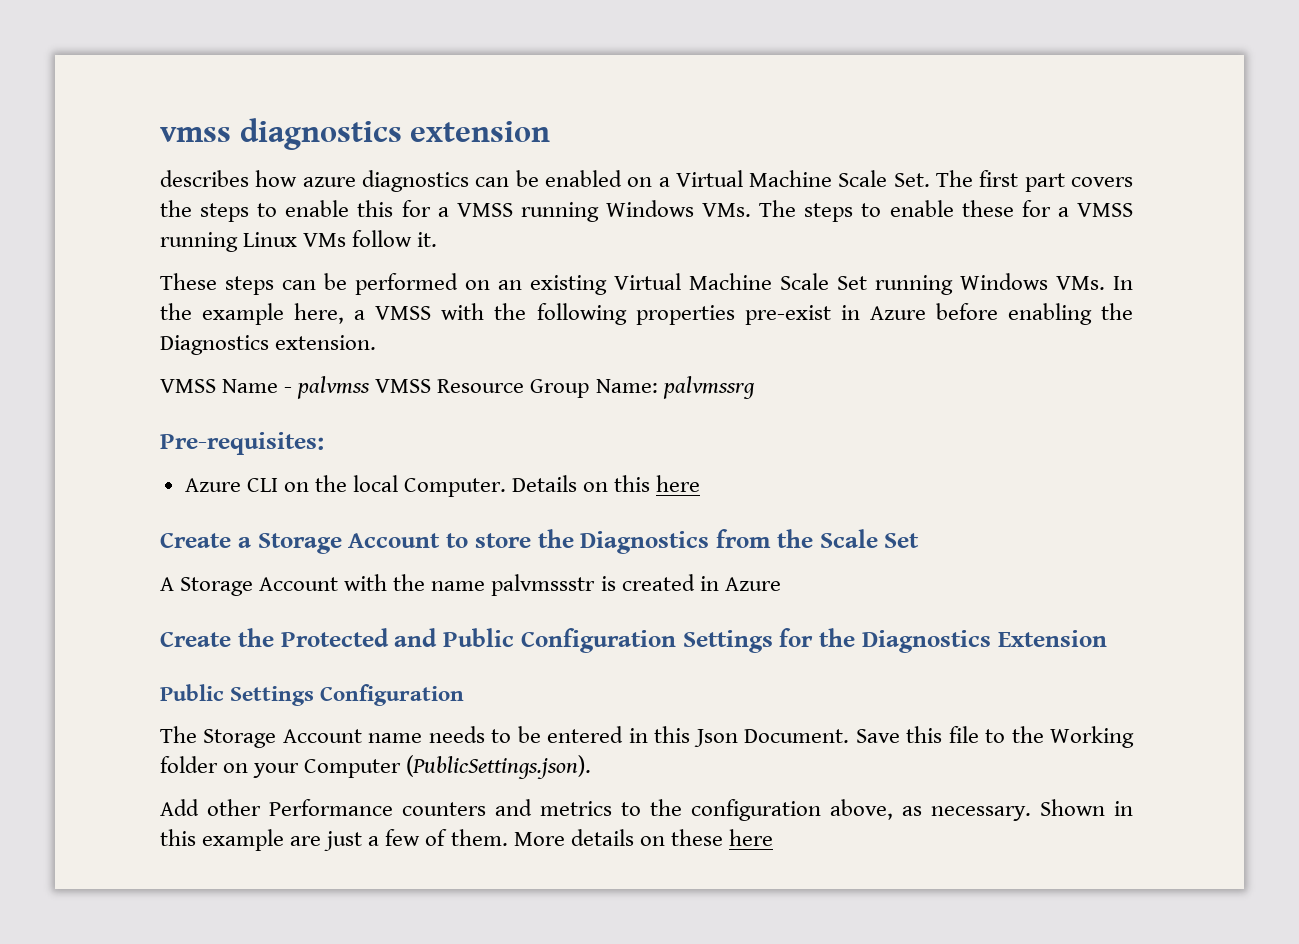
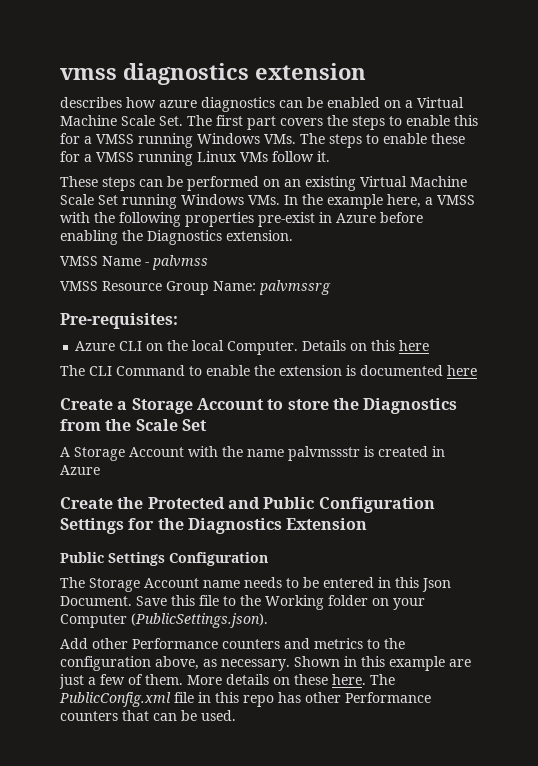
- VMSS Name - palvmss VMSS Resource Group Name: palvmssrg
+ VMSS Name - palvmss
+ VMSS Resource Group Name: palvmssrg
+ The CLI Command to enable the extension is documented here
- More details on these here
+ More details on these here. The PublicConfig.xml file in this repo has other Performance counters that can be used.

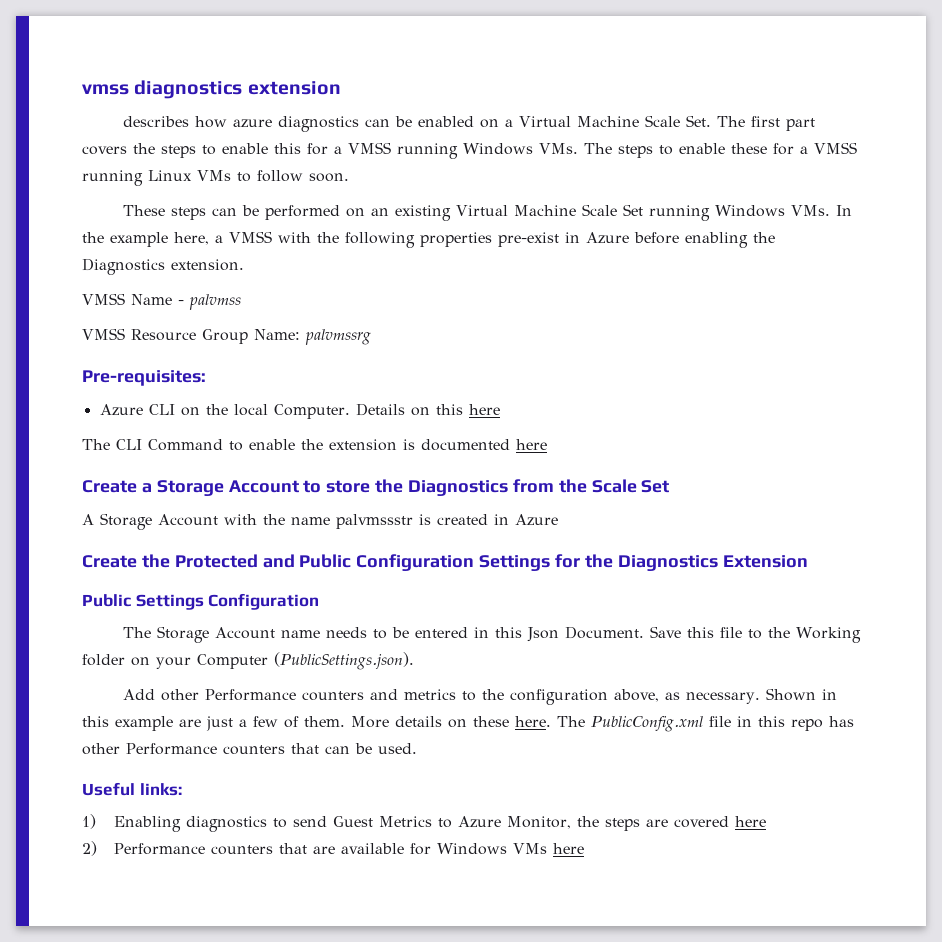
- describes how azure diagnostics can be enabled on a Virtual Machine Scale Set. The first part covers the steps to enable this for a VMSS running Windows VMs. The steps to enable these for a VMSS running Linux VMs follow it.
+ describes how azure diagnostics can be enabled on a Virtual Machine Scale Set. The first part covers the steps to enable this for a VMSS running Windows VMs. The steps to enable these for a VMSS running Linux VMs to follow soon.
+ Useful links:
+ 1) Enabling diagnostics to send Guest Metrics to Azure Monitor, the steps are covered here
+ 2) Performance counters that are available for Windows VMs here

